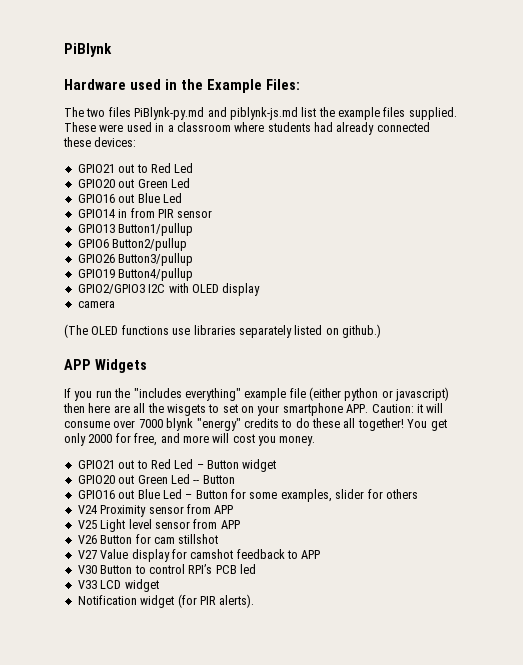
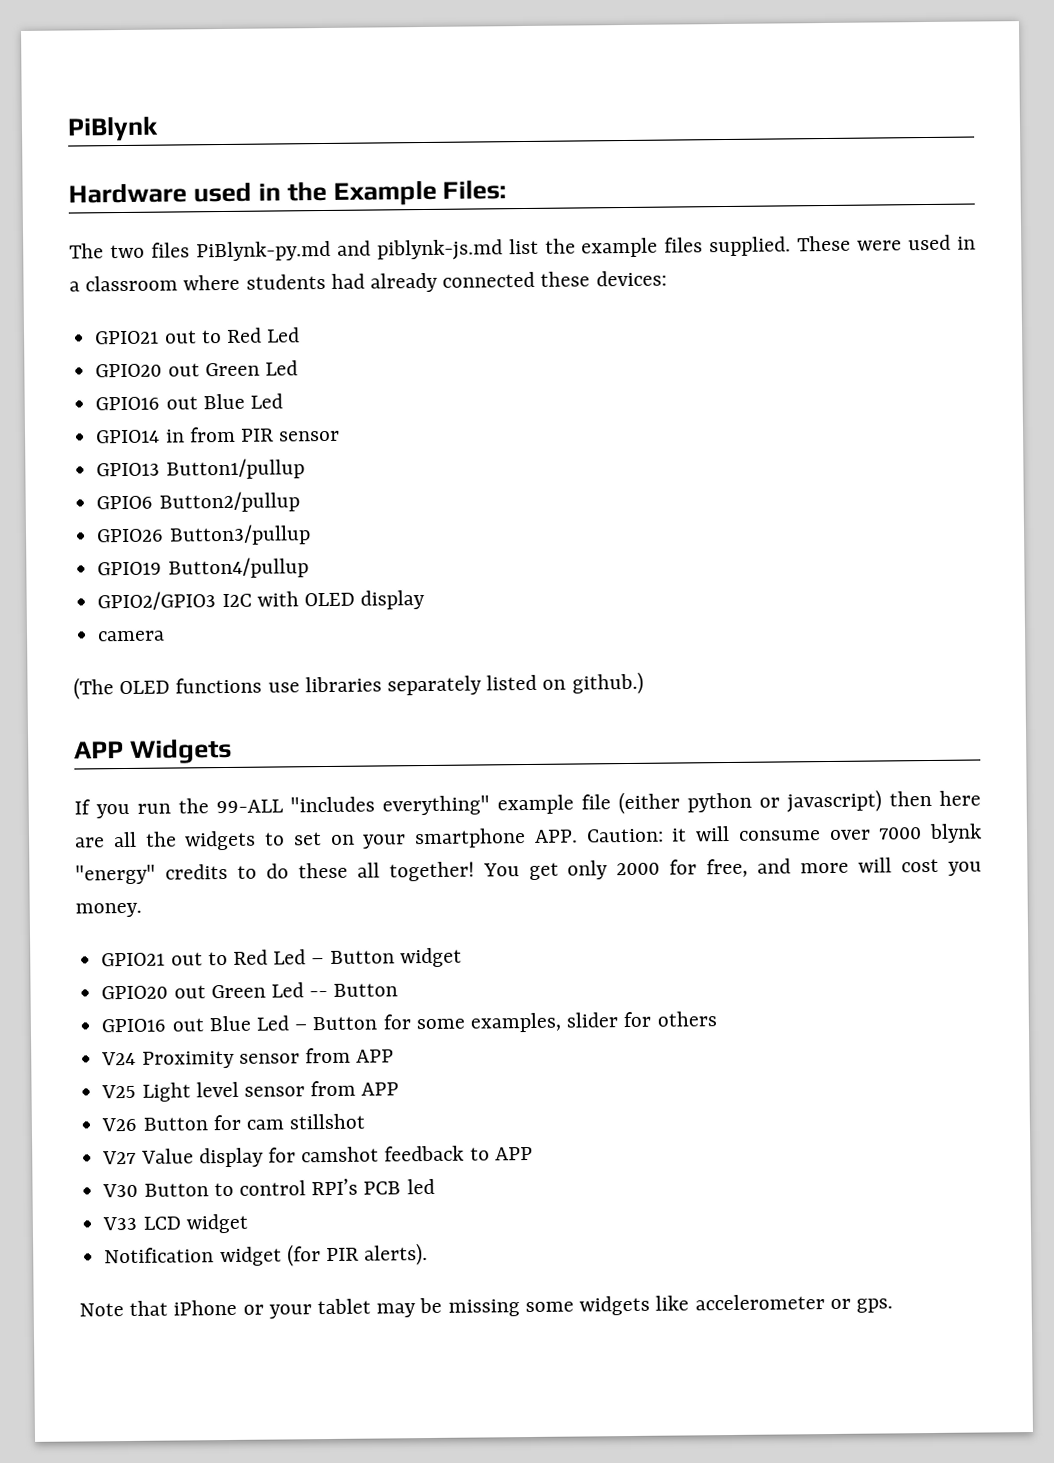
- If you run the "includes everything" example file (either python or javascript) then here are all the wisgets to set on your smartphone APP. Caution: it will consume over 7000 blynk "energy" credits to do these all together!
+ If you run the 99-ALL "includes everything" example file (either python or javascript) then here are all the widgets to set on your smartphone APP. Caution: it will consume over 7000 blynk "energy" credits to do these all together!
+ Note that iPhone or your tablet may be missing some widgets like accelerometer or gps.

